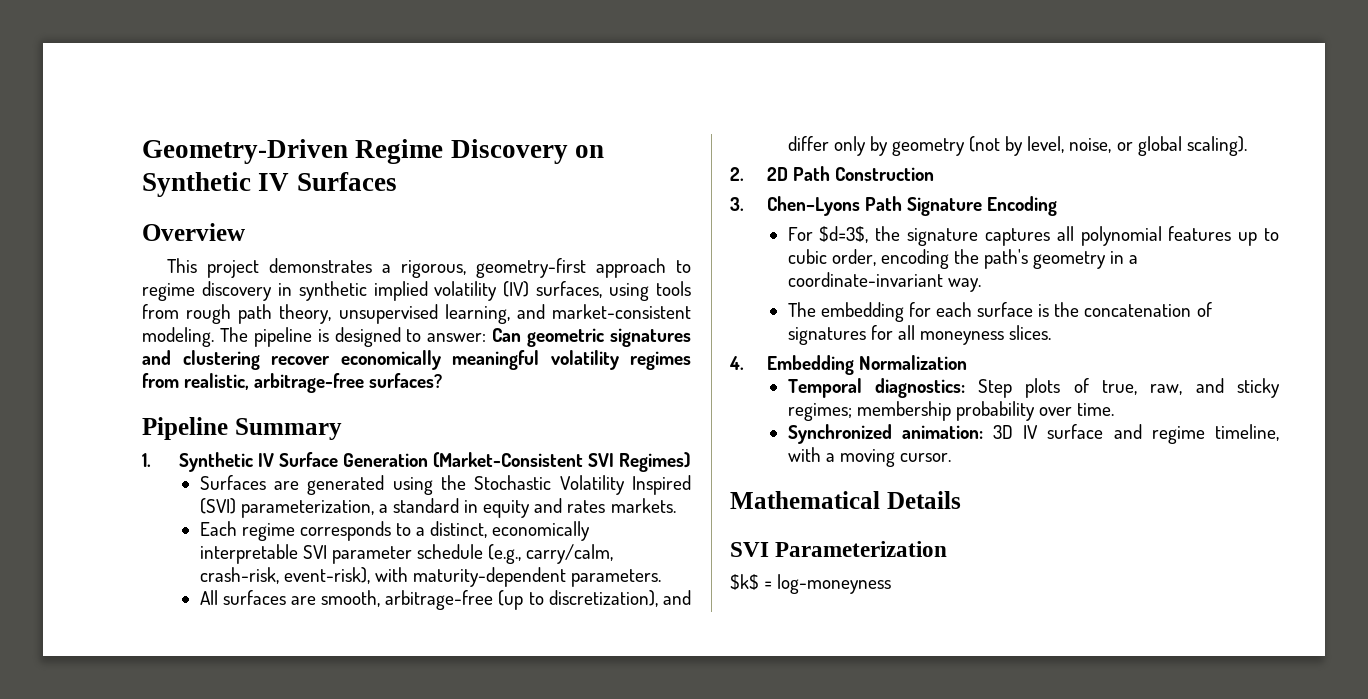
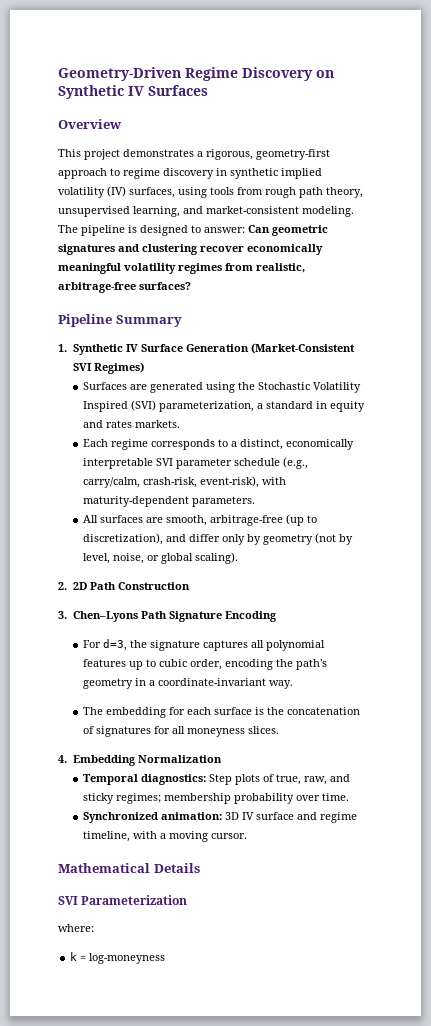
- For $d=3$, the signature captures all polynomial features up to cubic order, encoding the path's geometry in a coordinate-invariant way.
+ For d=3, the signature captures all polynomial features up to cubic order, encoding the path's geometry in a coordinate-invariant way.
- $k$ = log-moneyness
+ where:
+ k = log-moneyness

